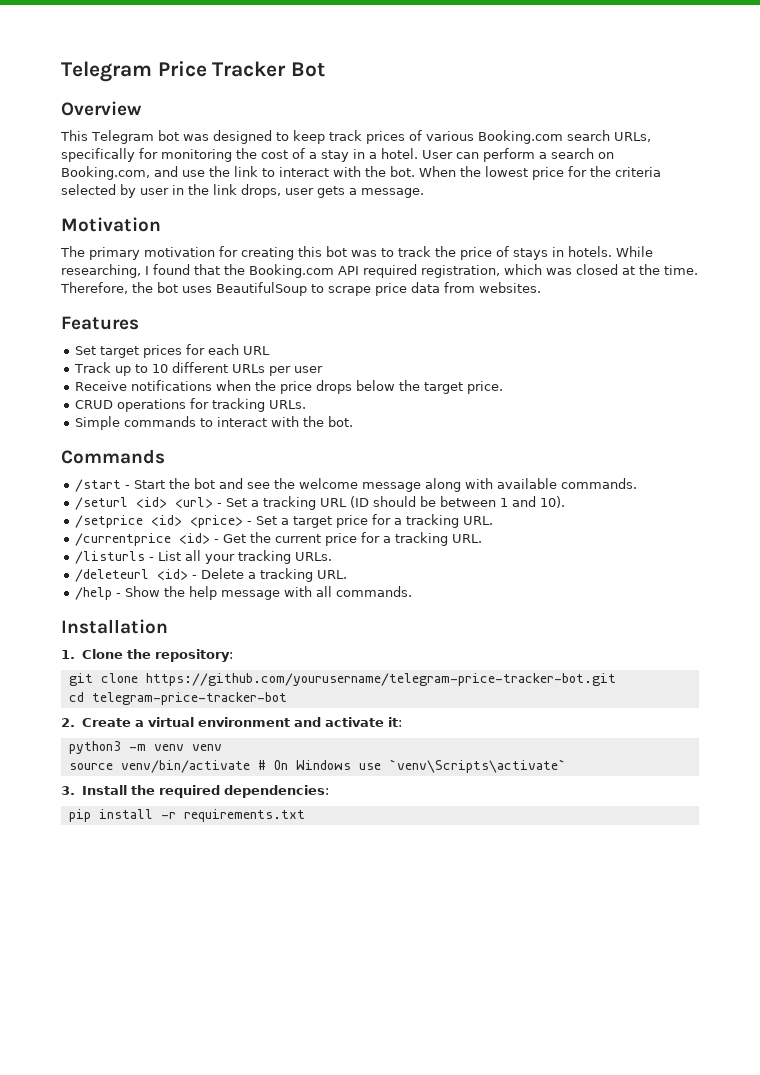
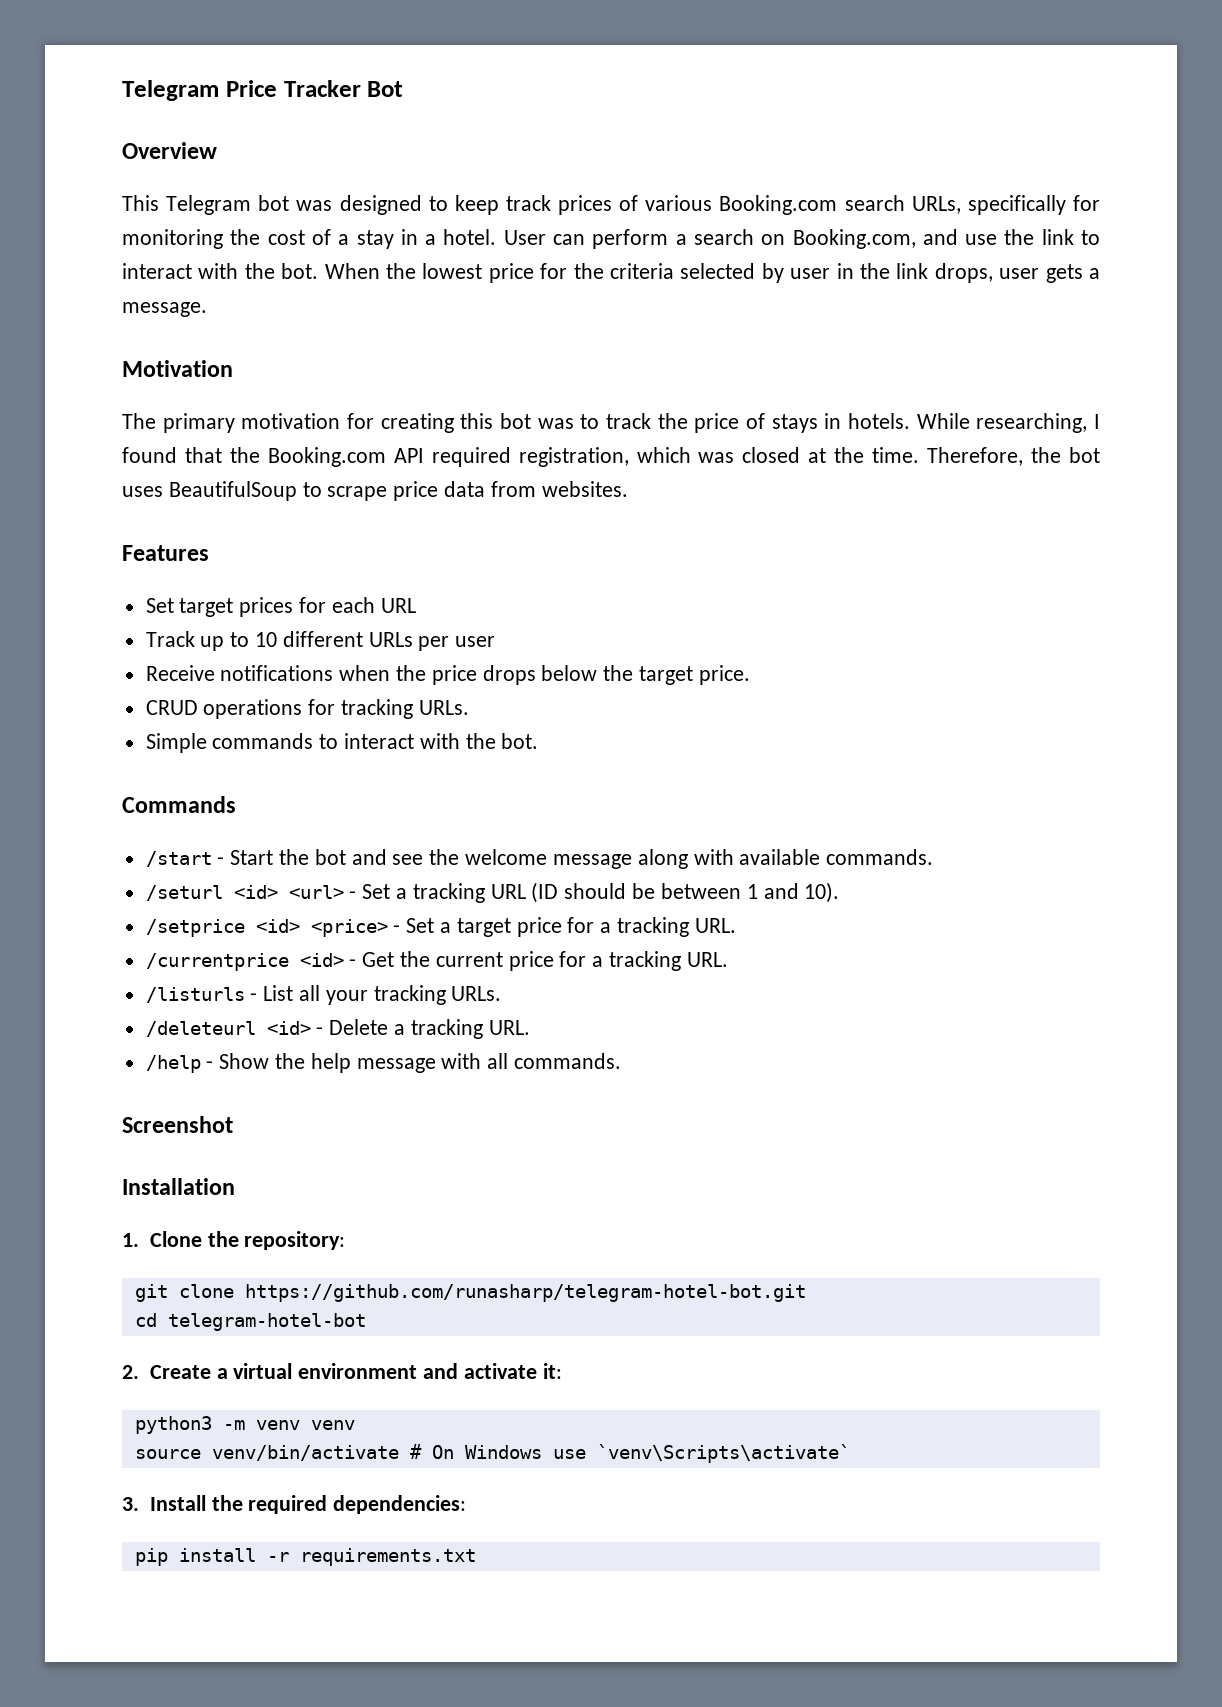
+ Screenshot
- git clone https://github.com/yourusername/telegram-price-tracker-bot.git
+ git clone https://github.com/runasharp/telegram-hotel-bot.git
- cd telegram-price-tracker-bot
+ cd telegram-hotel-bot

